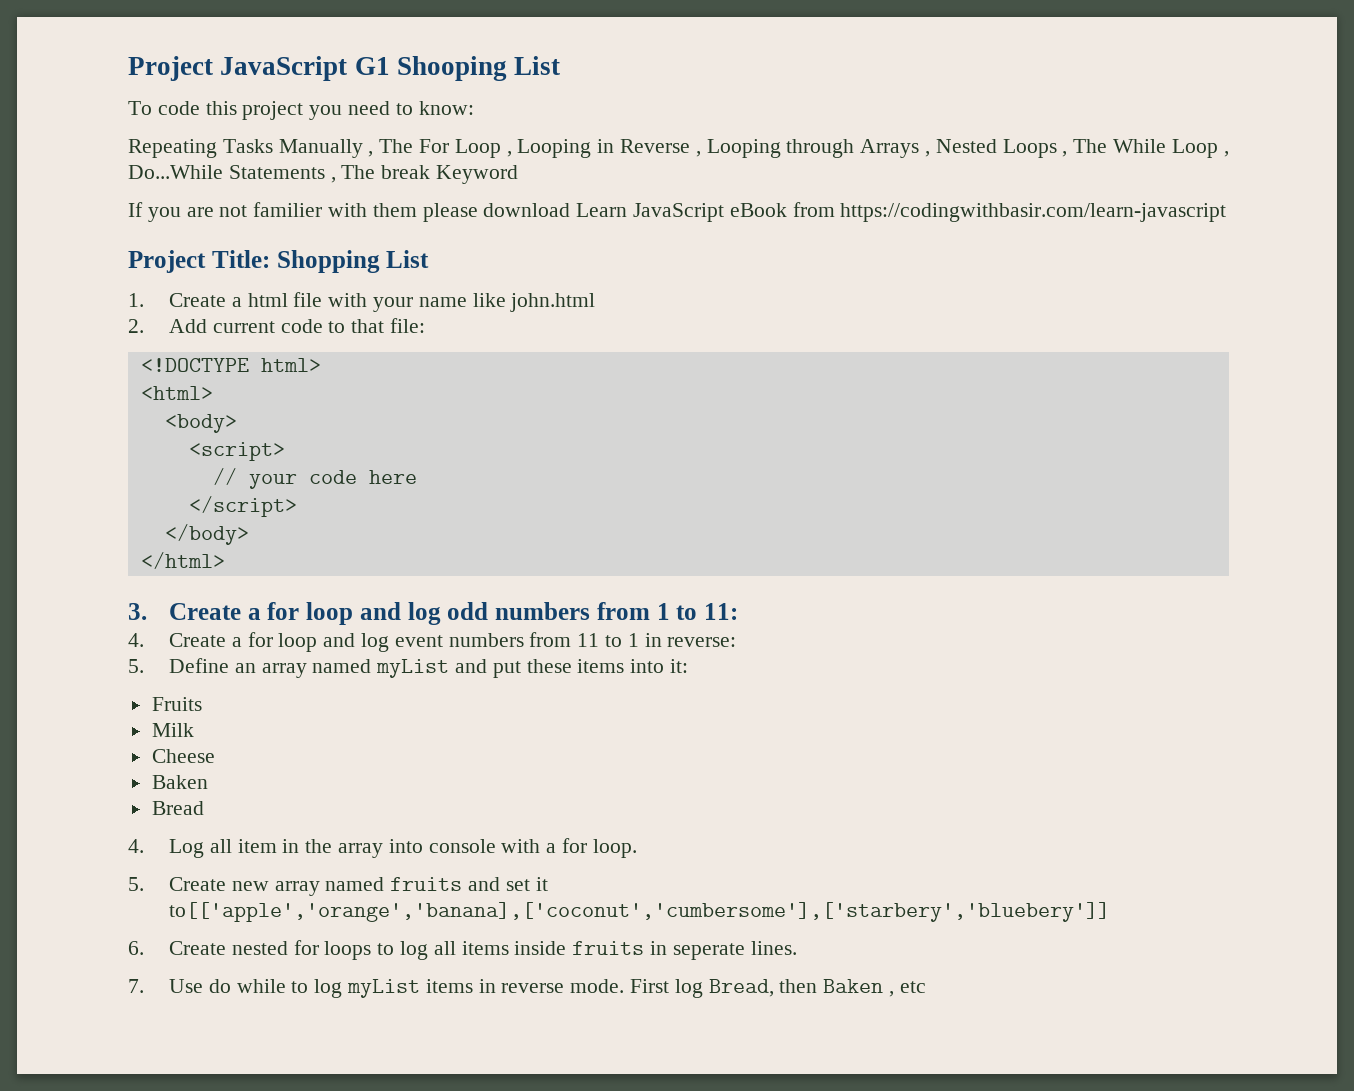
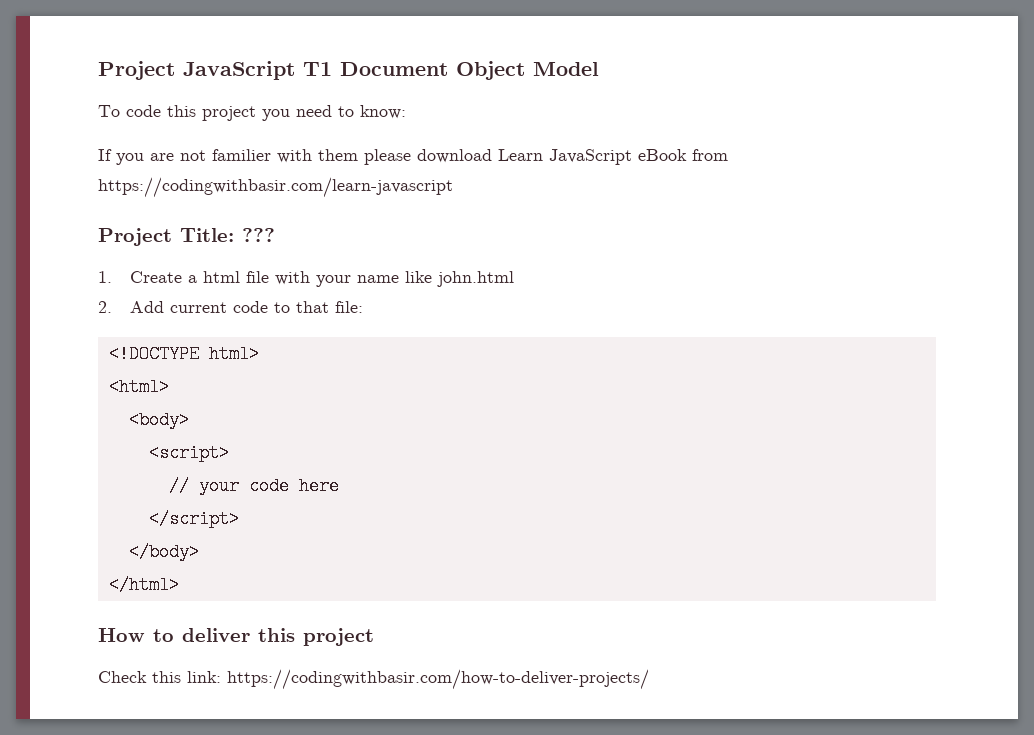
- Project JavaScript G1 Shooping List
+ Project JavaScript T1 Document Object Model
- Repeating Tasks Manually , The For Loop , Looping in Reverse , Looping through Arrays , Nested Loops , The While Loop , Do...While Statements , The break Keyword
- Project Title: Shopping List
+ Project Title: ???
- 3. Create a for loop and log odd numbers from 1 to 11:
- 4. Create a for loop and log event numbers from 11 to 1 in reverse:
- 5. Define an array named myList and put these items into it:
- Fruits
- Milk
- Cheese
- Baken
- Bread
- 4. Log all item in the array into console with a for loop.
- 5. Create new array named fruits and set it to[['apple','orange','banana],['coconut','cumbersome'],['starbery','bluebery']]
- 6. Create nested for loops to log all items inside fruits in seperate lines.
- 7. Use do while to log myList items in reverse mode. First log Bread, then Baken , etc
+ How to deliver this project
+ Check this link: https://codingwithbasir.com/how-to-deliver-projects/

